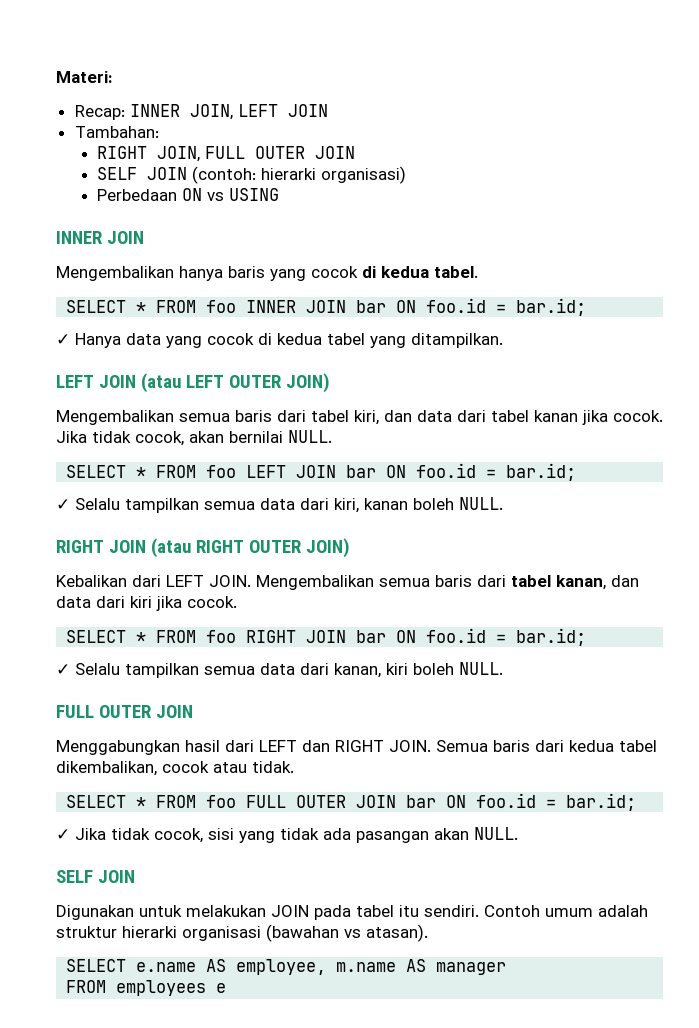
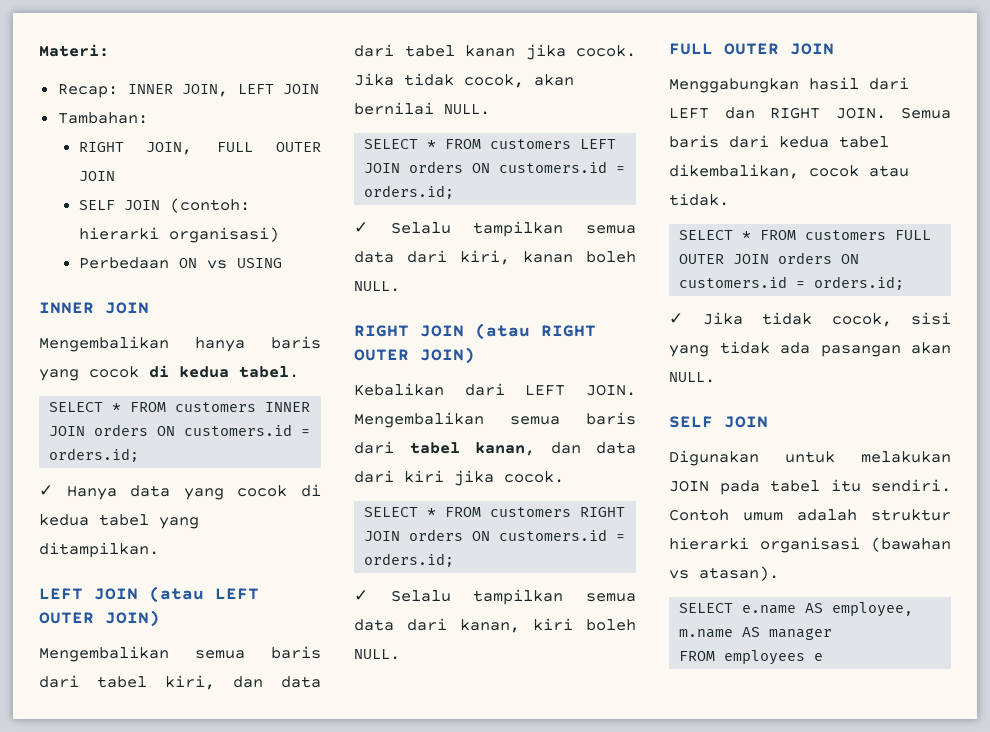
- SELECT * FROM foo INNER JOIN bar ON foo.id = bar.id;
+ SELECT * FROM customers INNER JOIN orders ON customers.id = orders.id;
- SELECT * FROM foo LEFT JOIN bar ON foo.id = bar.id;
+ SELECT * FROM customers LEFT JOIN orders ON customers.id = orders.id;
- SELECT * FROM foo RIGHT JOIN bar ON foo.id = bar.id;
+ SELECT * FROM customers RIGHT JOIN orders ON customers.id = orders.id;
- SELECT * FROM foo FULL OUTER JOIN bar ON foo.id = bar.id;
+ SELECT * FROM customers FULL OUTER JOIN orders ON customers.id = orders.id;

